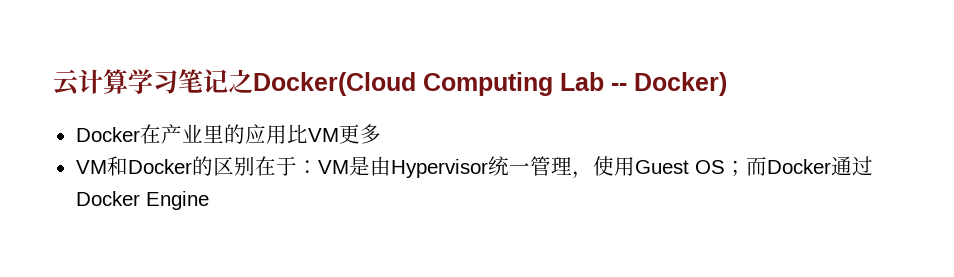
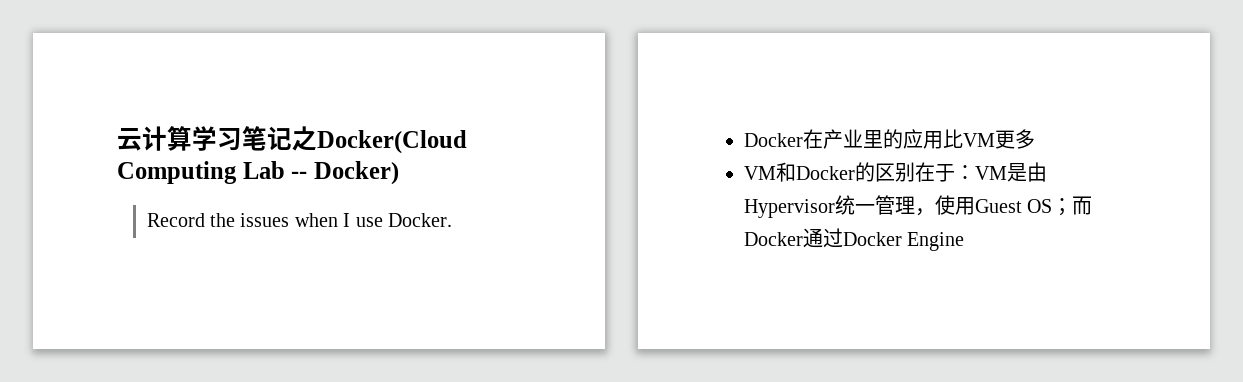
+ Record the issues when I use Docker.

